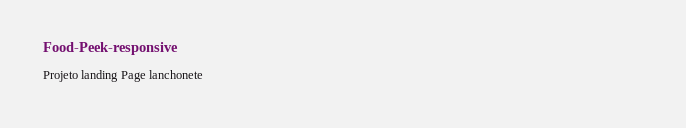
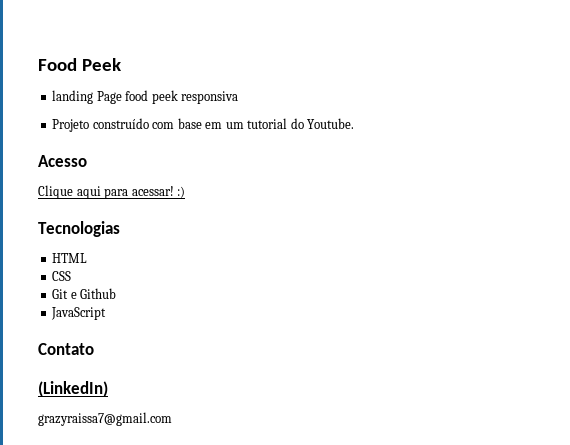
- Food-Peek-responsive
- Projeto landing Page lanchonete
+ Food Peek
+ landing Page food peek responsiva
+ Projeto construído com base em um tutorial do Youtube.
+ Acesso
+ Clique aqui para acessar! :)
+ Tecnologias
+ HTML
+ CSS
+ Git e Github
+ JavaScript
+ Contato
+ (LinkedIn)
+ grazyraissa7@gmail.com

